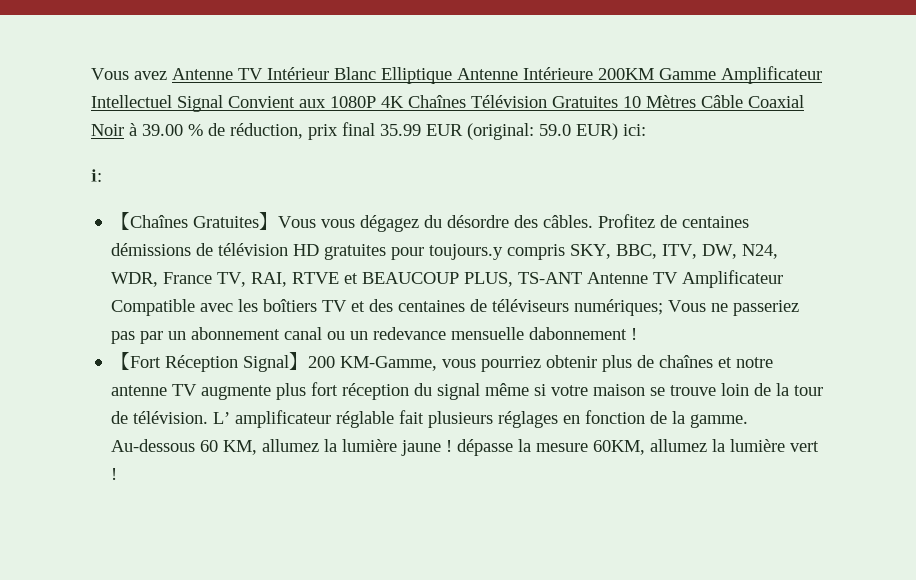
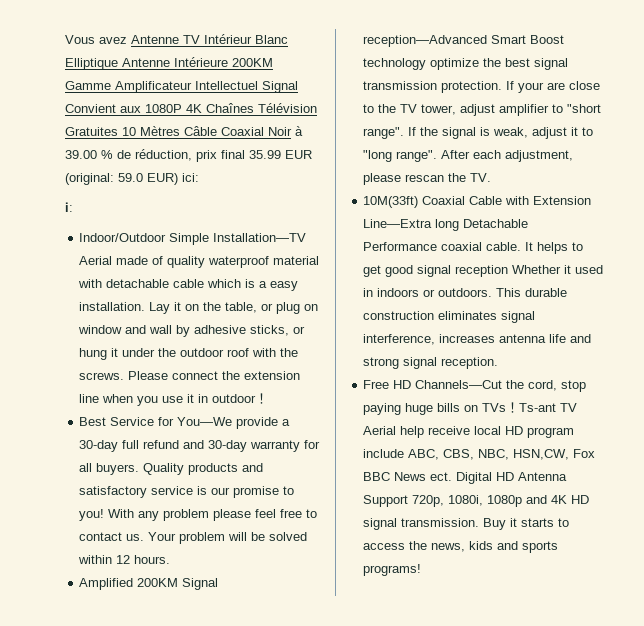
- 【Chaînes Gratuites】Vous vous dégagez du désordre des câbles. Profitez de centaines démissions de télévision HD gratuites pour toujours.y compris SKY, BBC, ITV, DW, N24, WDR, France TV, RAI, RTVE et BEAUCOUP PLUS, TS-ANT Antenne TV Amplificateur Compatible avec les boîtiers TV et des centaines de téléviseurs numériques; Vous ne passeriez pas par un abonnement canal ou un redevance mensuelle dabonnement !
- 【Fort Réception Signal】200 KM-Gamme, vous pourriez obtenir plus de chaînes et notre antenne TV augmente plus fort réception du signal même si votre maison se trouve loin de la tour de télévision. L’ amplificateur réglable fait plusieurs réglages en fonction de la gamme. Au-dessous 60 KM, allumez la lumière jaune ! dépasse la mesure 60KM, allumez la lumière vert !
+ Indoor/Outdoor Simple Installation—TV Aerial made of quality waterproof material with detachable cable which is a easy installation. Lay it on the table, or plug on window and wall by adhesive sticks, or hung it under the outdoor roof with the screws. Please connect the extension line when you use it in outdoor！
+ Best Service for You—We provide a 30-day full refund and 30-day warranty for all buyers. Quality products and satisfactory service is our promise to you! With any problem please feel free to contact us. Your problem will be solved within 12 hours.
+ Amplified 200KM Signal reception—Advanced Smart Boost technology optimize the best signal transmission protection. If your are close to the TV tower, adjust amplifier to "short range". If the signal is weak, adjust it to "long range". After each adjustment, please rescan the TV.
+ 10M(33ft) Coaxial Cable with Extension Line—Extra long Detachable Performance coaxial cable. It helps to get good signal reception Whether it used in indoors or outdoors. This durable construction eliminates signal interference, increases antenna life and strong signal reception.
+ Free HD Channels—Cut the cord, stop paying huge bills on TVs！Ts-ant TV Aerial help receive local HD program include ABC, CBS, NBC, HSN,CW, Fox BBC News ect. Digital HD Antenna Support 720p, 1080i, 1080p and 4K HD signal transmission. Buy it starts to access the news, kids and sports programs!

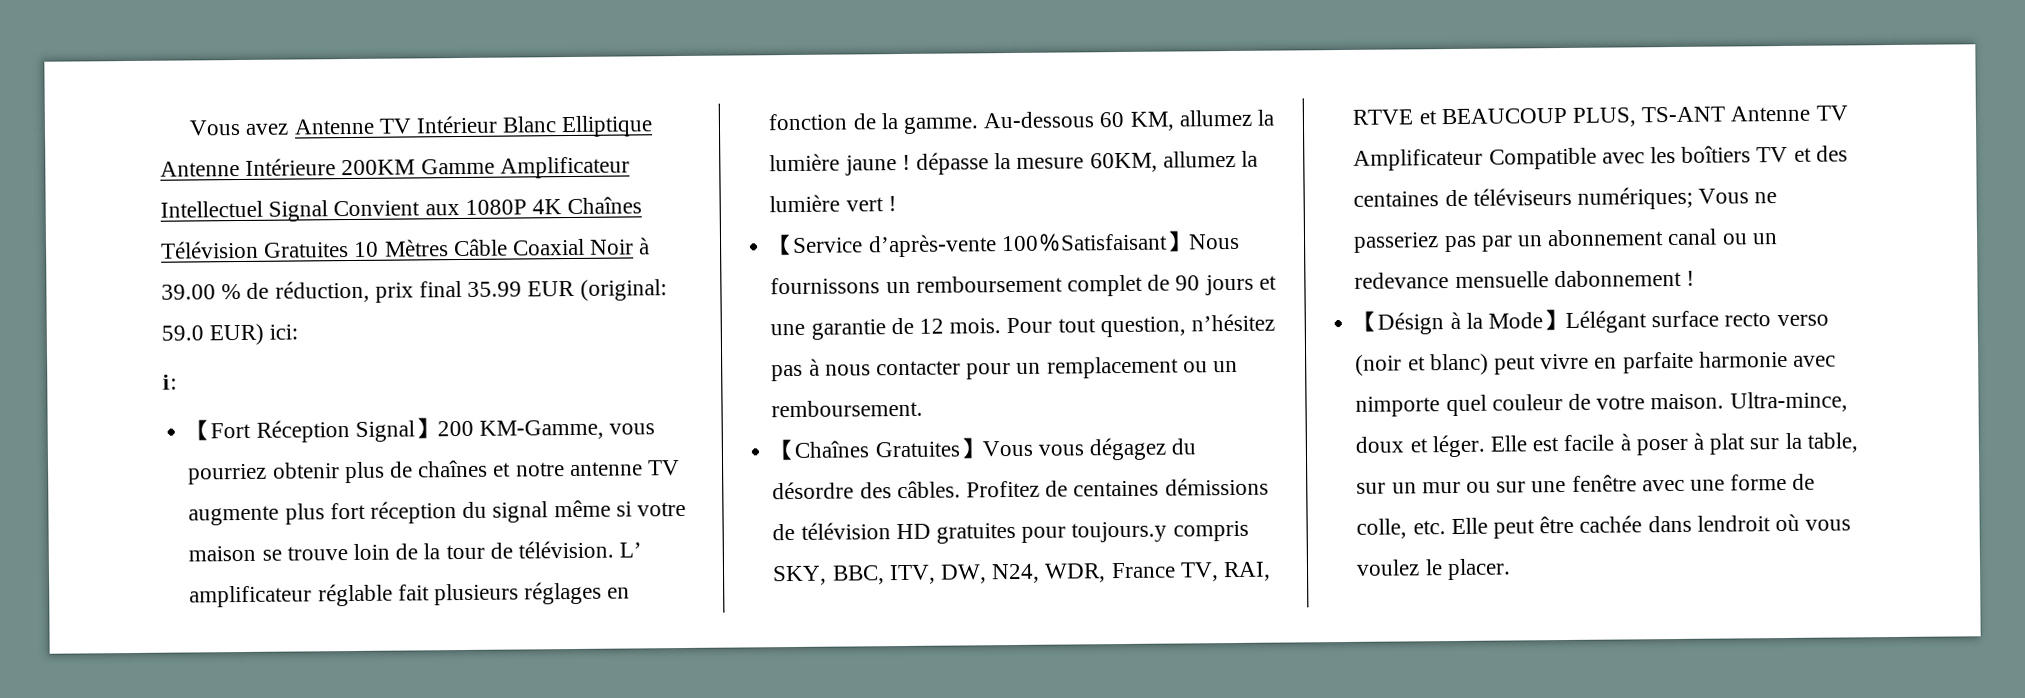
- Indoor/Outdoor Simple Installation—TV Aerial made of quality waterproof material with detachable cable which is a easy installation. Lay it on the table, or plug on window and wall by adhesive sticks, or hung it under the outdoor roof with the screws. Please connect the extension line when you use it in outdoor！
- Best Service for You—We provide a 30-day full refund and 30-day warranty for all buyers. Quality products and satisfactory service is our promise to you! With any problem please feel free to contact us. Your problem will be solved within 12 hours.
- Amplified 200KM Signal reception—Advanced Smart Boost technology optimize the best signal transmission protection. If your are close to the TV tower, adjust amplifier to "short range". If the signal is weak, adjust it to "long range". After each adjustment, please rescan the TV.
- 10M(33ft) Coaxial Cable with Extension Line—Extra long Detachable Performance coaxial cable. It helps to get good signal reception Whether it used in indoors or outdoors. This durable construction eliminates signal interference, increases antenna life and strong signal reception.
- Free HD Channels—Cut the cord, stop paying huge bills on TVs！Ts-ant TV Aerial help receive local HD program include ABC, CBS, NBC, HSN,CW, Fox BBC News ect. Digital HD Antenna Support 720p, 1080i, 1080p and 4K HD signal transmission. Buy it starts to access the news, kids and sports programs!
+ 【Fort Réception Signal】200 KM-Gamme, vous pourriez obtenir plus de chaînes et notre antenne TV augmente plus fort réception du signal même si votre maison se trouve loin de la tour de télévision. L’ amplificateur réglable fait plusieurs réglages en fonction de la gamme. Au-dessous 60 KM, allumez la lumière jaune ! dépasse la mesure 60KM, allumez la lumière vert !
+ 【Service d’après-vente 100％Satisfaisant】Nous fournissons un remboursement complet de 90 jours et une garantie de 12 mois. Pour tout question, n’hésitez pas à nous contacter pour un remplacement ou un remboursement.
+ 【Chaînes Gratuites】Vous vous dégagez du désordre des câbles. Profitez de centaines démissions de télévision HD gratuites pour toujours.y compris SKY, BBC, ITV, DW, N24, WDR, France TV, RAI, RTVE et BEAUCOUP PLUS, TS-ANT Antenne TV Amplificateur Compatible avec les boîtiers TV et des centaines de téléviseurs numériques; Vous ne passeriez pas par un abonnement canal ou un redevance mensuelle dabonnement !
+ 【Désign à la Mode】Lélégant surface recto verso (noir et blanc) peut vivre en parfaite harmonie avec nimporte quel couleur de votre maison. Ultra-mince, doux et léger. Elle est facile à poser à plat sur la table, sur un mur ou sur une fenêtre avec une forme de colle, etc. Elle peut être cachée dans lendroit où vous voulez le placer.

